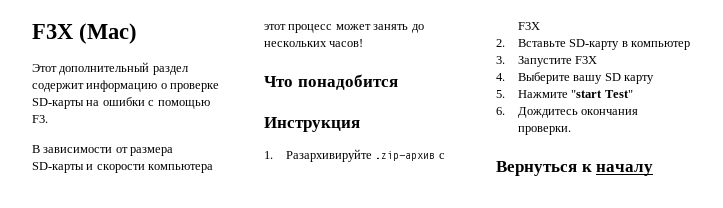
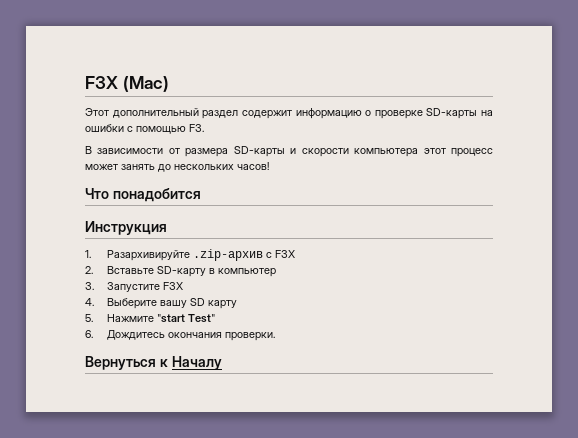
- Вернуться к началу
+ Вернуться к Началу

